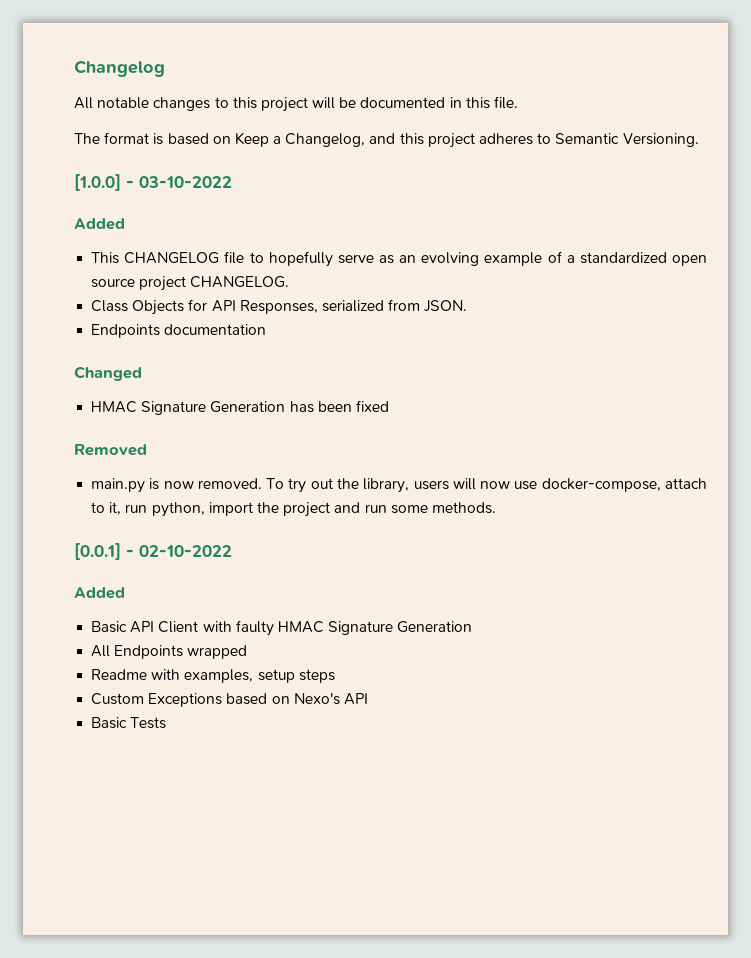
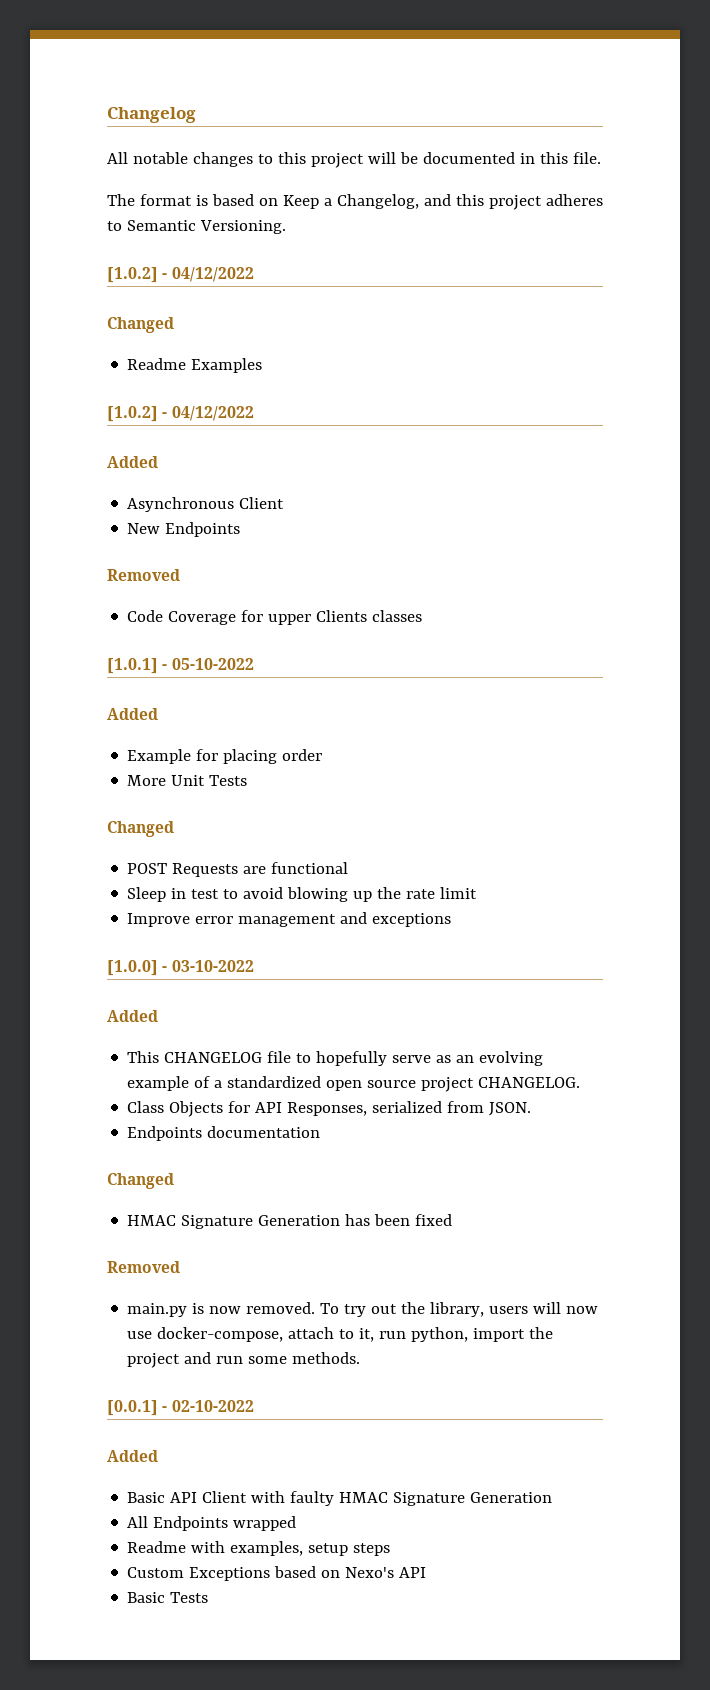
  The format is based on Keep a Changelog, and this project adheres to Semantic Versioning.
+ [1.0.2] - 04/12/2022
+ Changed
+ Readme Examples
+ [1.0.2] - 04/12/2022
+ Added
+ Asynchronous Client
+ New Endpoints
+ Removed
+ Code Coverage for upper Clients classes
+ [1.0.1] - 05-10-2022
+ Added
+ Example for placing order
+ More Unit Tests
+ Changed
+ POST Requests are functional
+ Sleep in test to avoid blowing up the rate limit
+ Improve error management and exceptions

